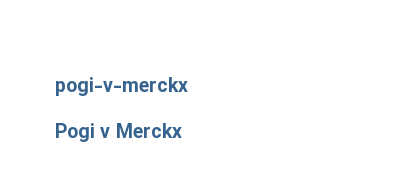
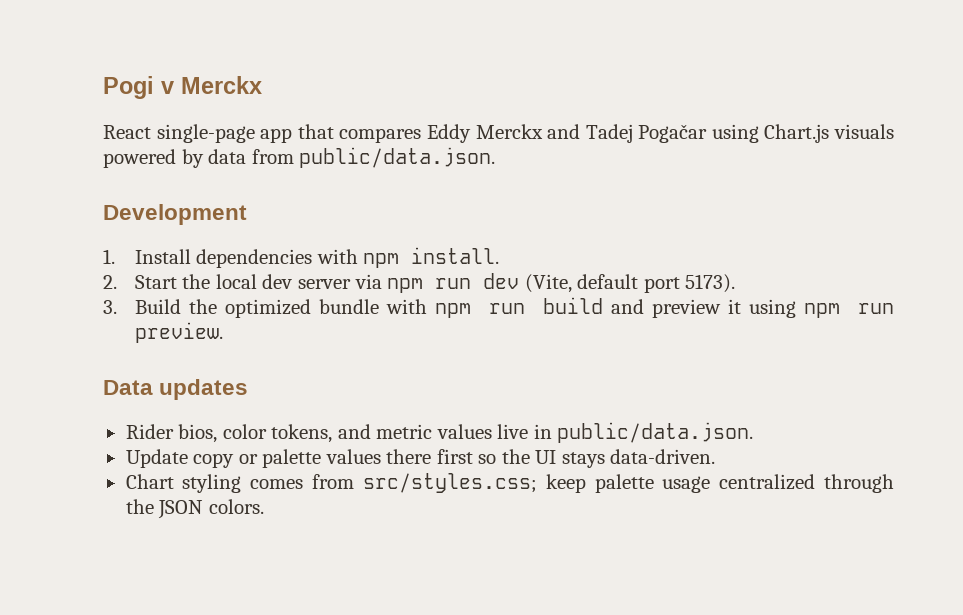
- pogi-v-merckx
+ React single-page app that compares Eddy Merckx and Tadej Pogačar using Chart.js visuals powered by data from public/data.json.
+ Development
+ 1. Install dependencies with npm install.
+ 2. Start the local dev server via npm run dev (Vite, default port 5173).
+ 3. Build the optimized bundle with npm run build and preview it using npm run preview.
+ Data updates
+ Rider bios, color tokens, and metric values live in public/data.json.
+ Update copy or palette values there first so the UI stays data-driven.
+ Chart styling comes from src/styles.css; keep palette usage centralized through the JSON colors.

